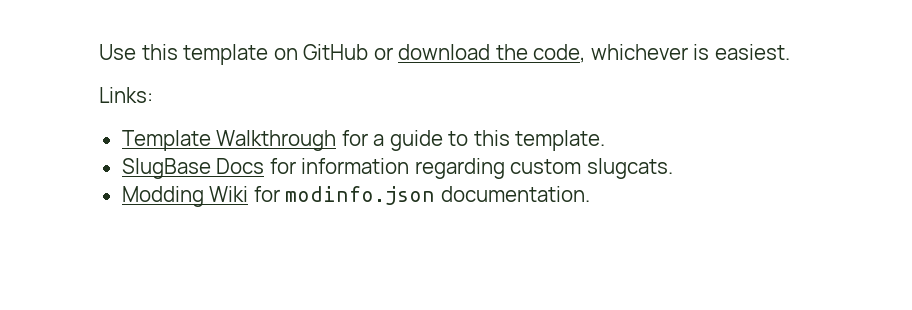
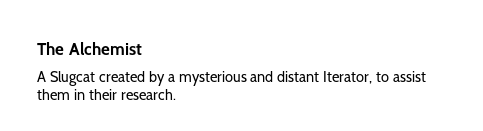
- Use this template on GitHub or download the code, whichever is easiest.
- Links:
- Template Walkthrough for a guide to this template.
- SlugBase Docs for information regarding custom slugcats.
- Modding Wiki for modinfo.json documentation.
+ The Alchemist
+ A Slugcat created by a mysterious and distant Iterator, to assist them in their research.

